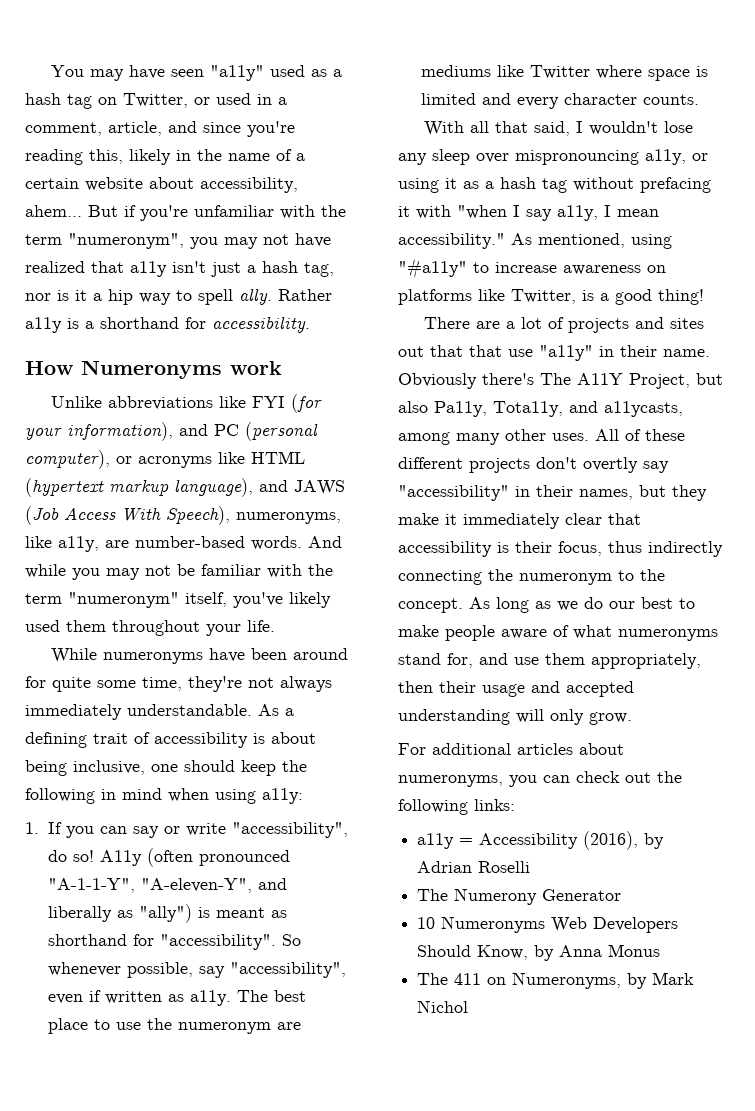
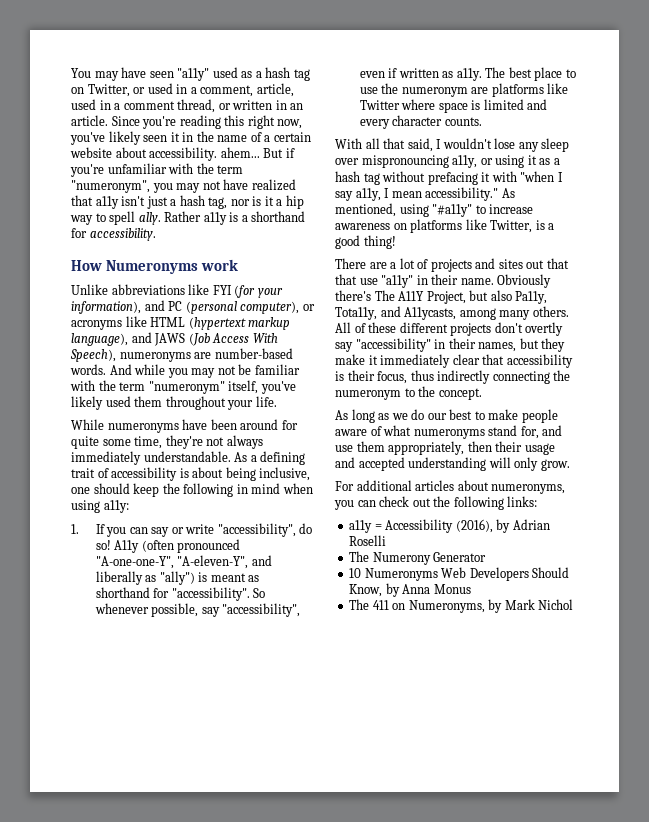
- You may have seen "a11y" used as a hash tag on Twitter, or used in a comment, article, and since you're reading this, likely in the name of a certain website about accessibility, ahem...
+ You may have seen "a11y" used as a hash tag on Twitter, or used in a comment, article, used in a comment thread, or written in an article. Since you're reading this right now, you've likely seen it in the name of a certain website about accessibility. ahem...
- Unlike abbreviations like FYI (for your information), and PC (personal computer), or acronyms like HTML (hypertext markup language), and JAWS (Job Access With Speech), numeronyms, like a11y, are number-based words.
+ Unlike abbreviations like FYI (for your information), and PC (personal computer), or acronyms like HTML (hypertext markup language), and JAWS (Job Access With Speech), numeronyms are number-based words.
- A11y (often pronounced "A-1-1-Y", "A-eleven-Y", and liberally as "ally") is meant as shorthand for "accessibility".
+ A11y (often pronounced "A-one-one-Y", "A-eleven-Y", and liberally as "ally") is meant as shorthand for "accessibility".
- The best place to use the numeronym are mediums like Twitter where space is limited and every character counts.
+ The best place to use the numeronym are platforms like Twitter where space is limited and every character counts.
- Obviously there's The A11Y Project, but also Pa11y, Tota11y, and a11ycasts, among many other uses.
+ Obviously there's The A11Y Project, but also Pa11y, Tota11y, and A11ycasts, among many others.
- All of these different projects don't overtly say "accessibility" in their names, but they make it immediately clear that accessibility is their focus, thus indirectly connecting the numeronym to the concept. As long as we do our best to make people aware of what numeronyms stand for, and use them appropriately, then their usage and accepted understanding will only grow.
+ All of these different projects don't overtly say "accessibility" in their names, but they make it immediately clear that accessibility is their focus, thus indirectly connecting the numeronym to the concept.
+ As long as we do our best to make people aware of what numeronyms stand for, and use them appropriately, then their usage and accepted understanding will only grow.

